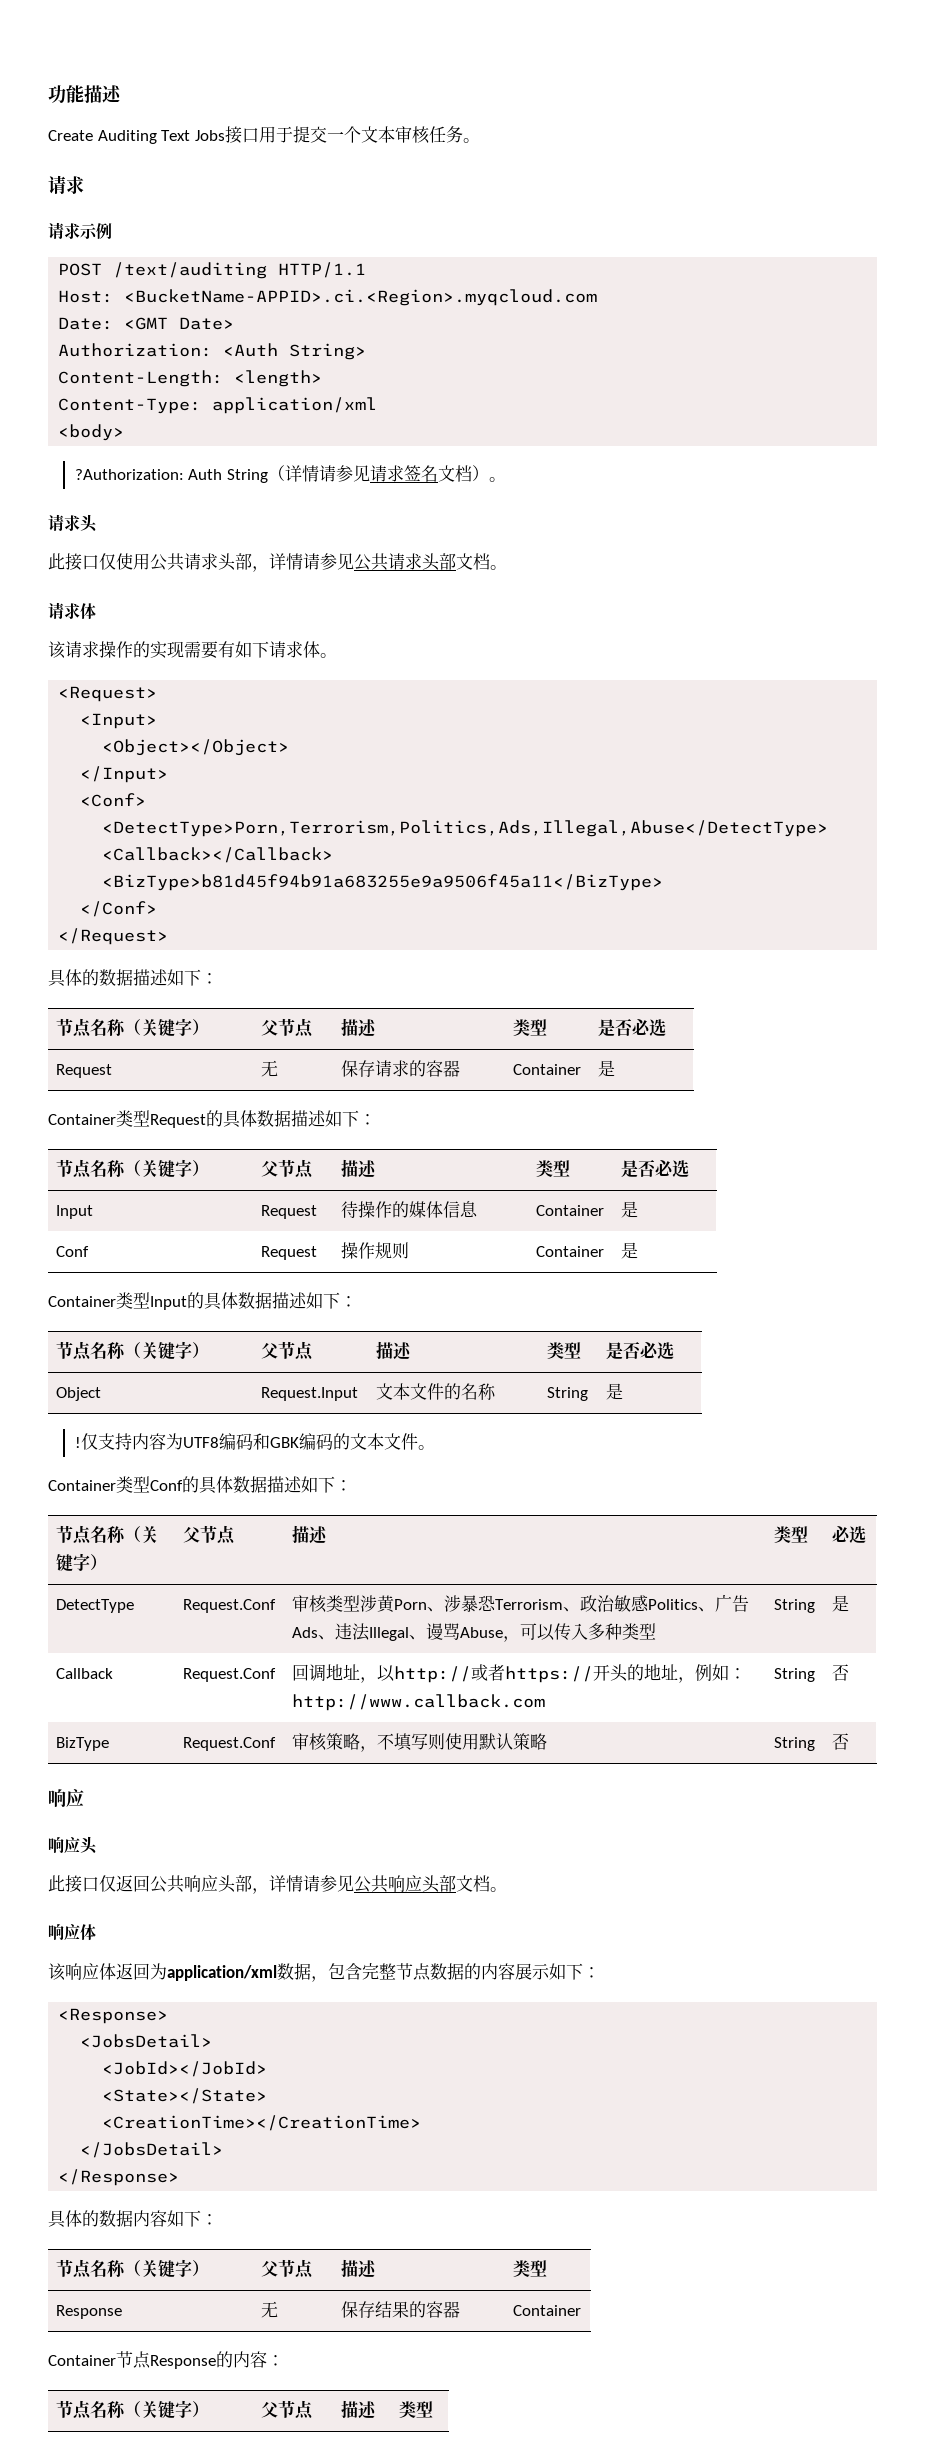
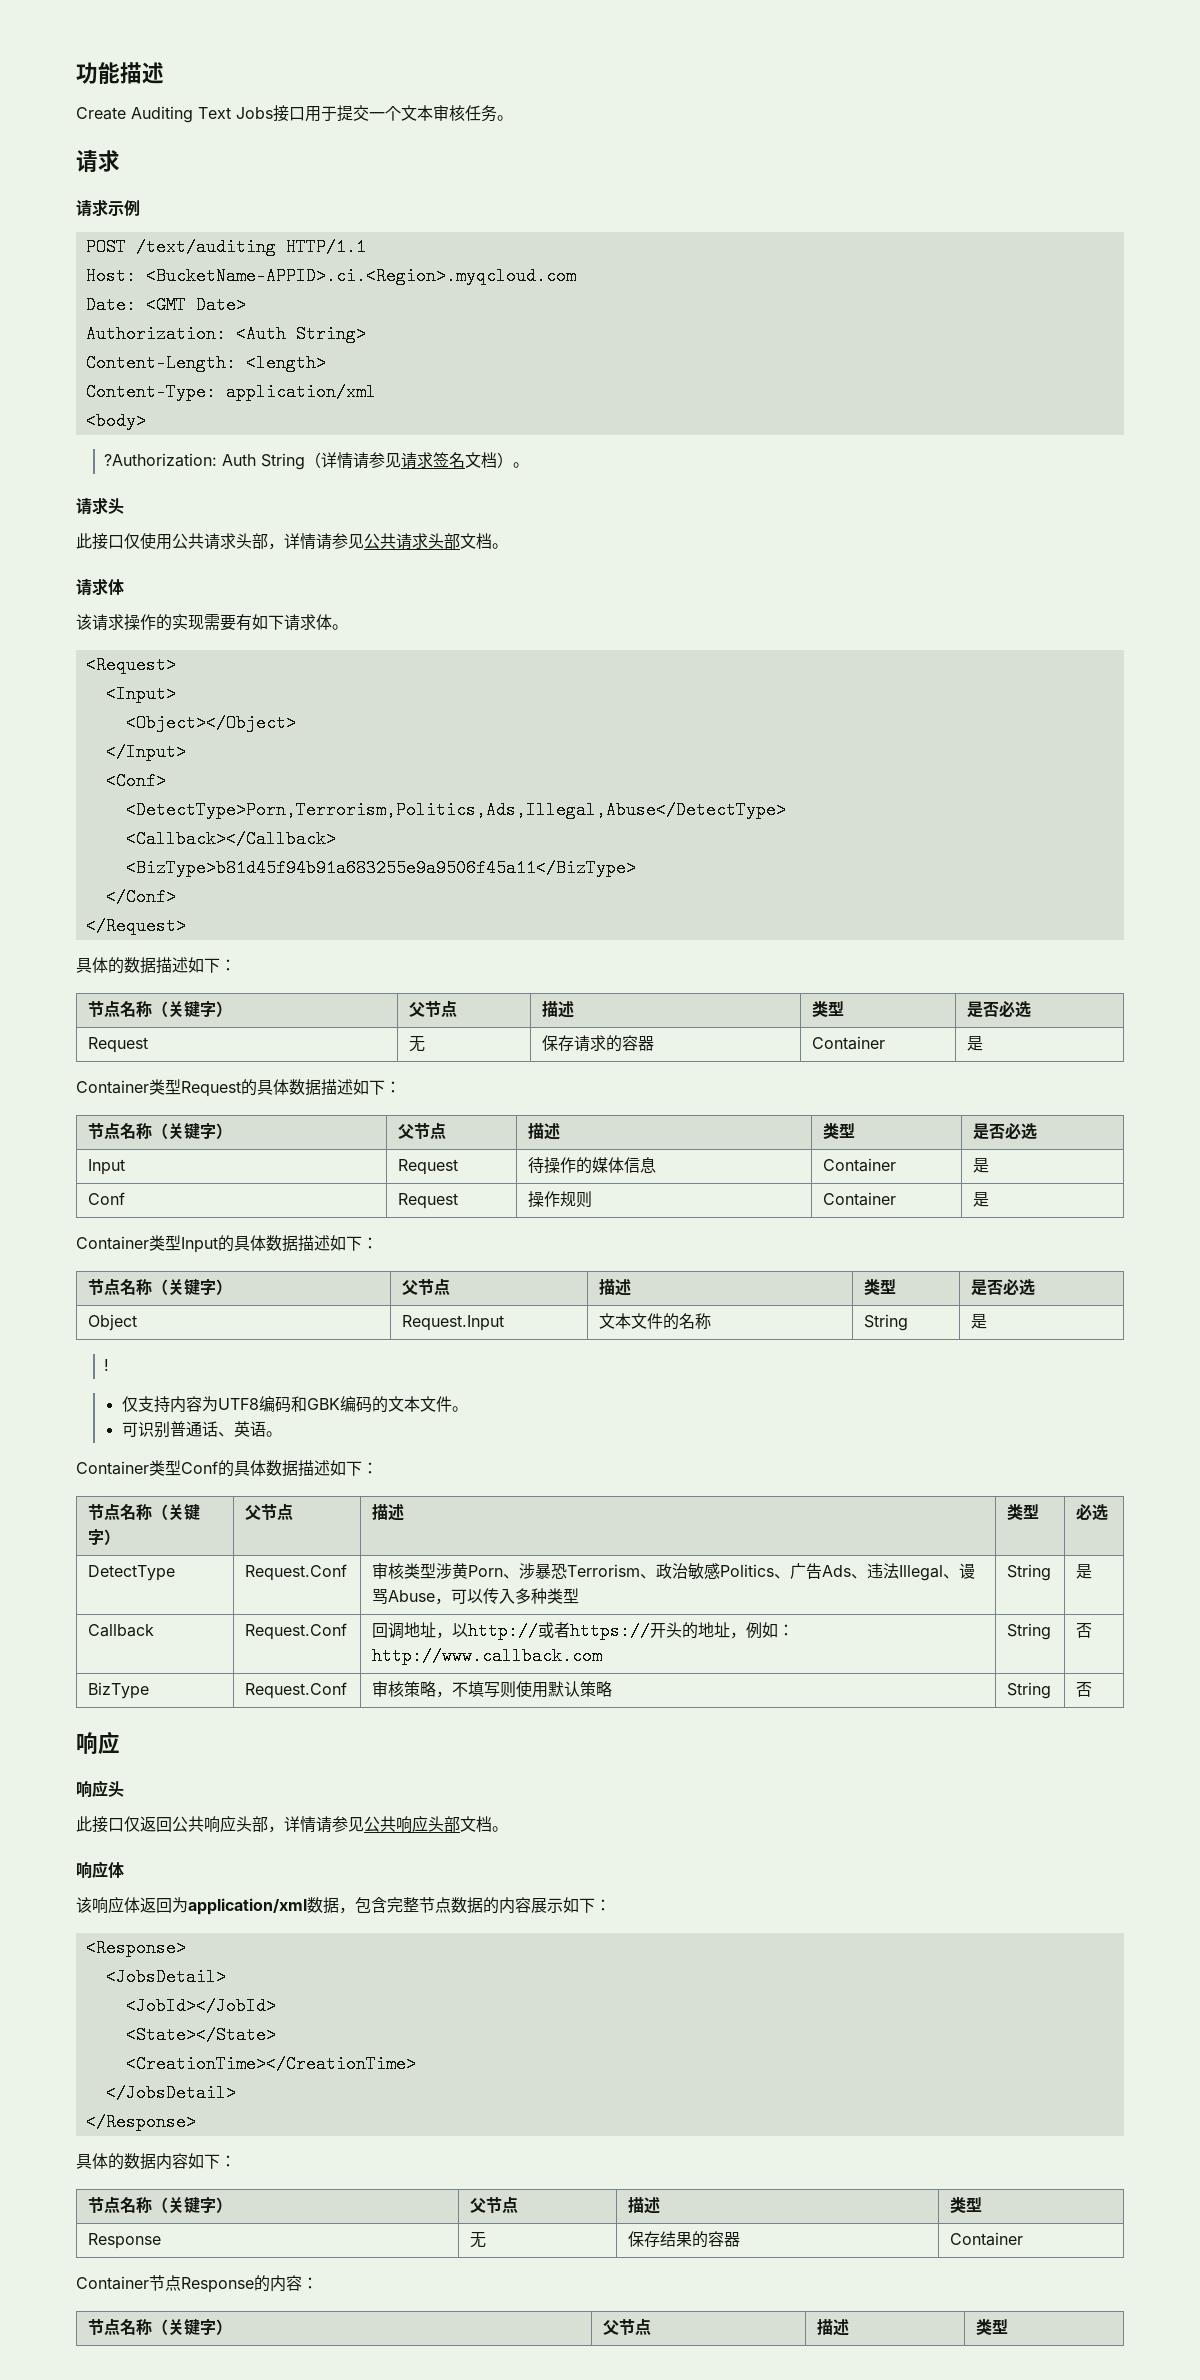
- !仅支持内容为UTF8编码和GBK编码的文本文件。
+ !
+ 仅支持内容为UTF8编码和GBK编码的文本文件。
+ 可识别普通话、英语。

